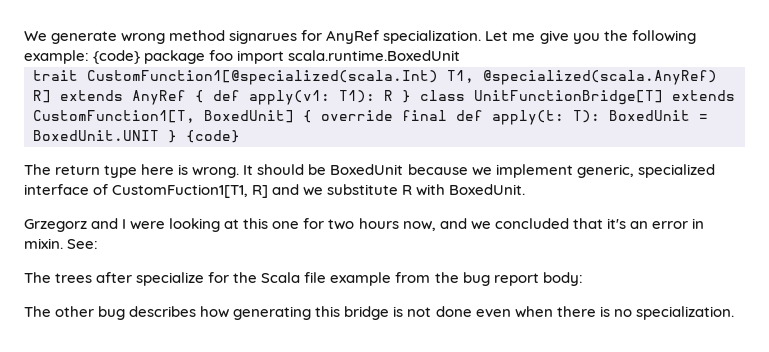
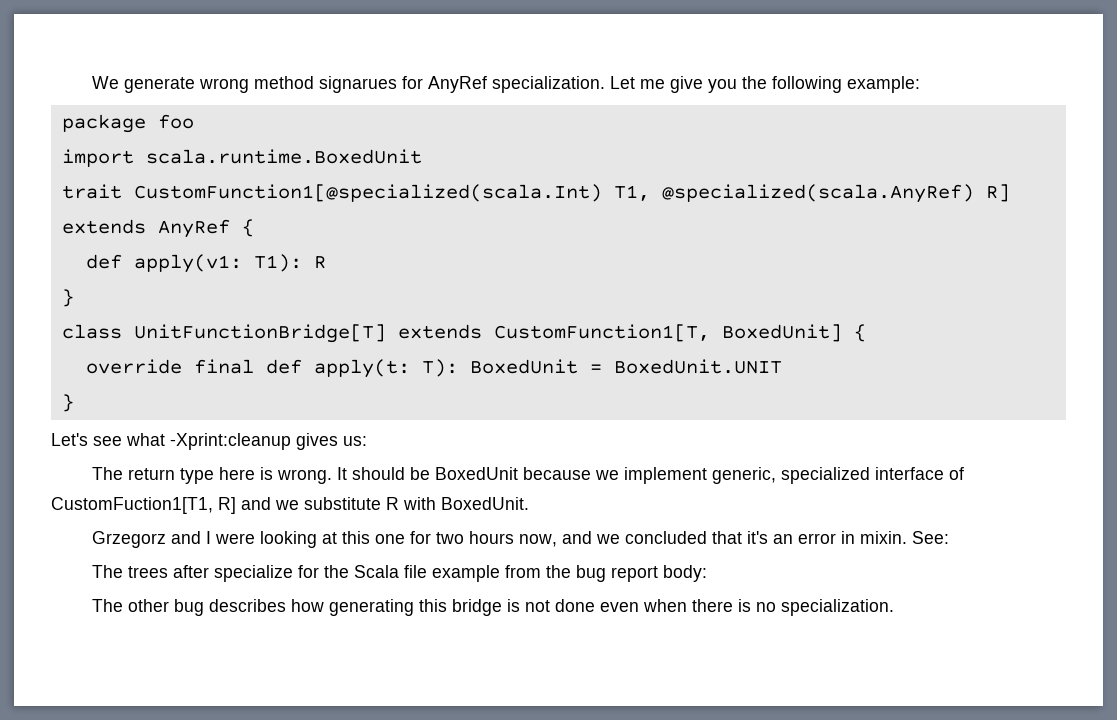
- Let me give you the following example: {code} package foo import scala.runtime.BoxedUnit
+ Let me give you the following example:
+ package foo
+ import scala.runtime.BoxedUnit
- trait CustomFunction1[@specialized(scala.Int) T1, @specialized(scala.AnyRef) R] extends AnyRef { def apply(v1: T1): R } class UnitFunctionBridge[T] extends CustomFunction1[T, BoxedUnit] { override final def apply(t: T): BoxedUnit = BoxedUnit.UNIT } {code}
+ trait CustomFunction1[@specialized(scala.Int) T1, @specialized(scala.AnyRef) R] extends AnyRef {
+ def apply(v1: T1): R
+ }
+ class UnitFunctionBridge[T] extends CustomFunction1[T, BoxedUnit] {
+ override final def apply(t: T): BoxedUnit = BoxedUnit.UNIT
+ }
+ Let's see what -Xprint:cleanup gives us:

